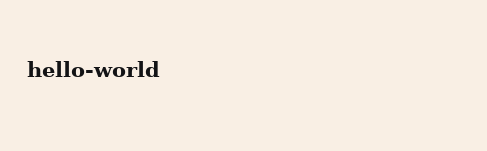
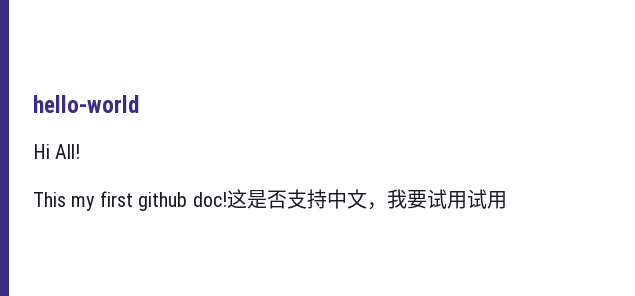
+ Hi All!
+ This my first github doc!这是否支持中文，我要试用试用

